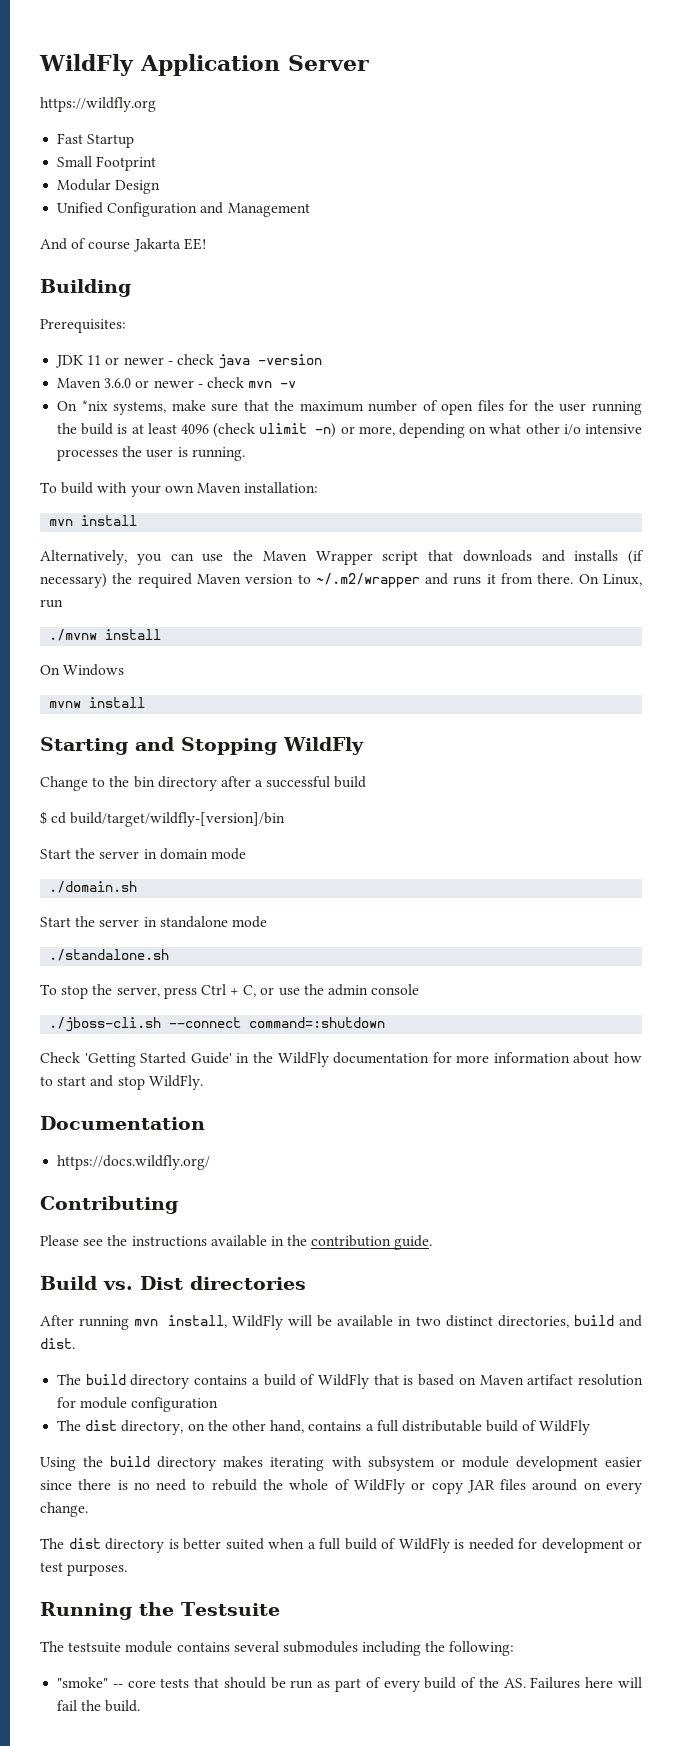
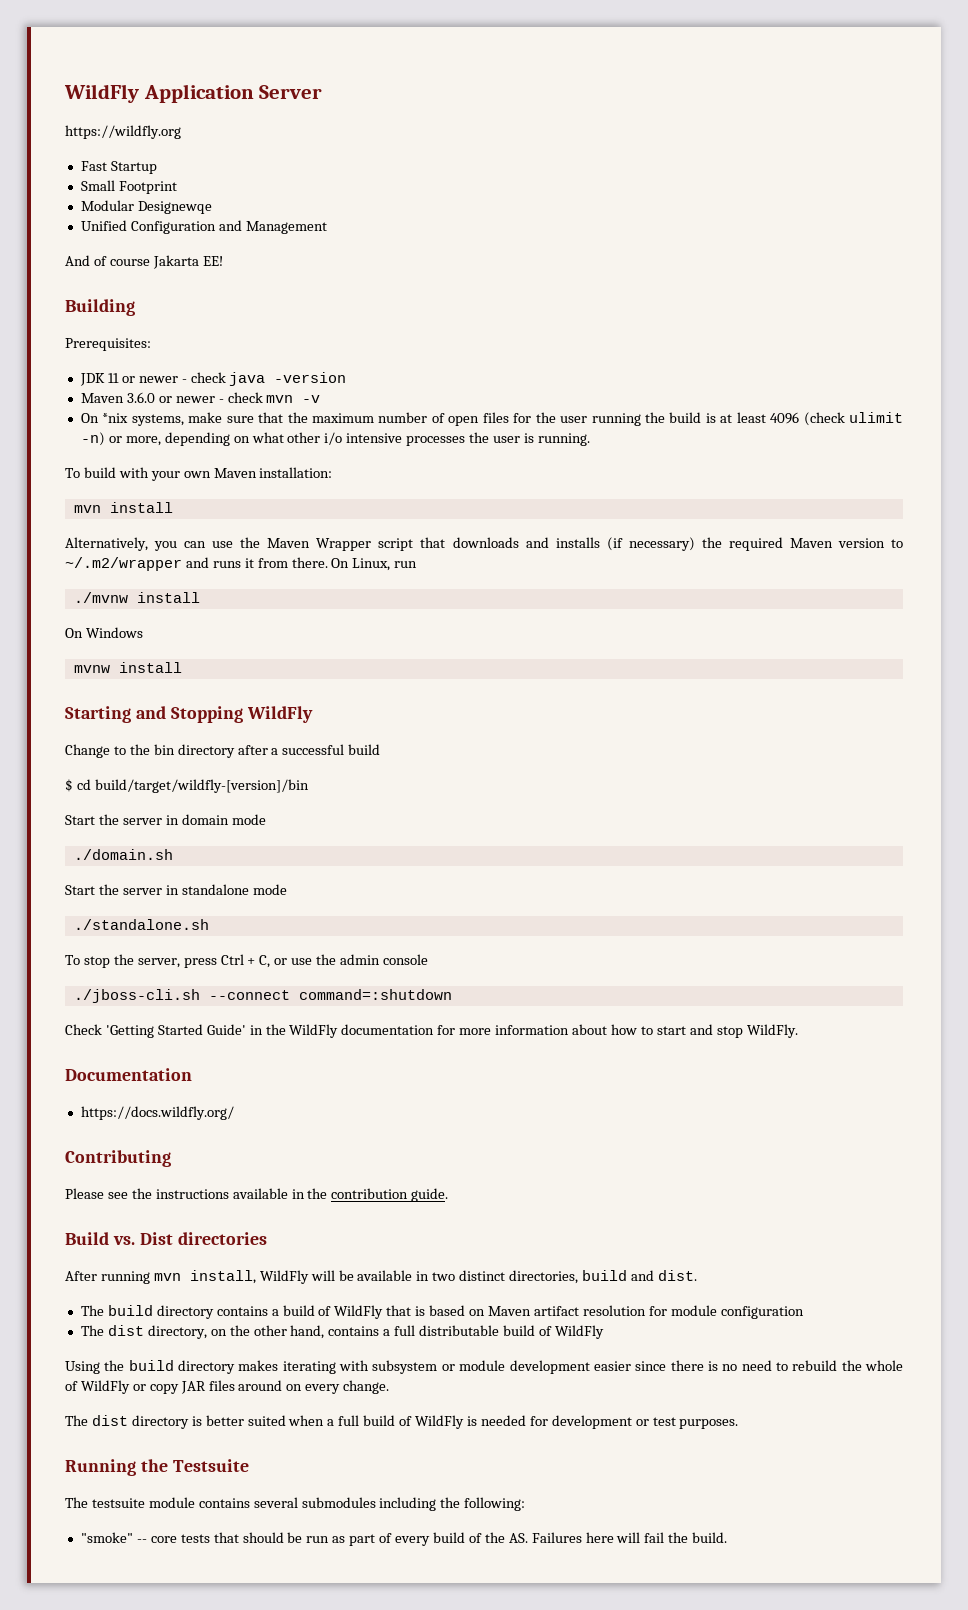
- Modular Design
+ Modular Designewqe

